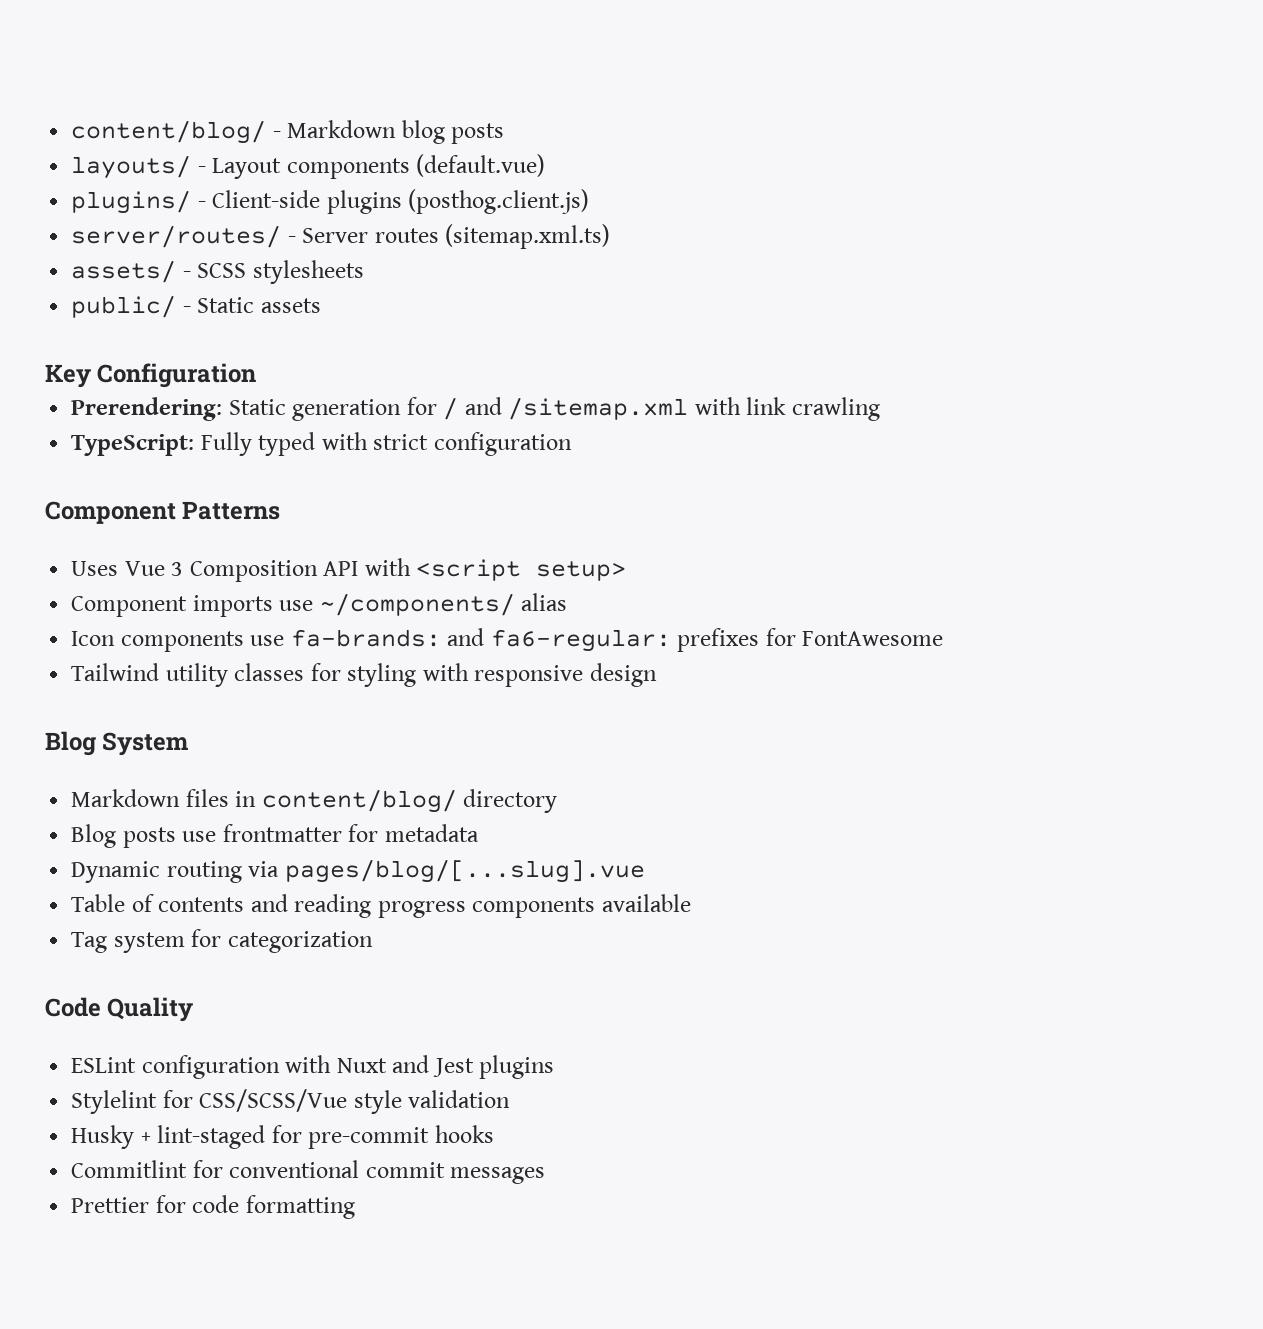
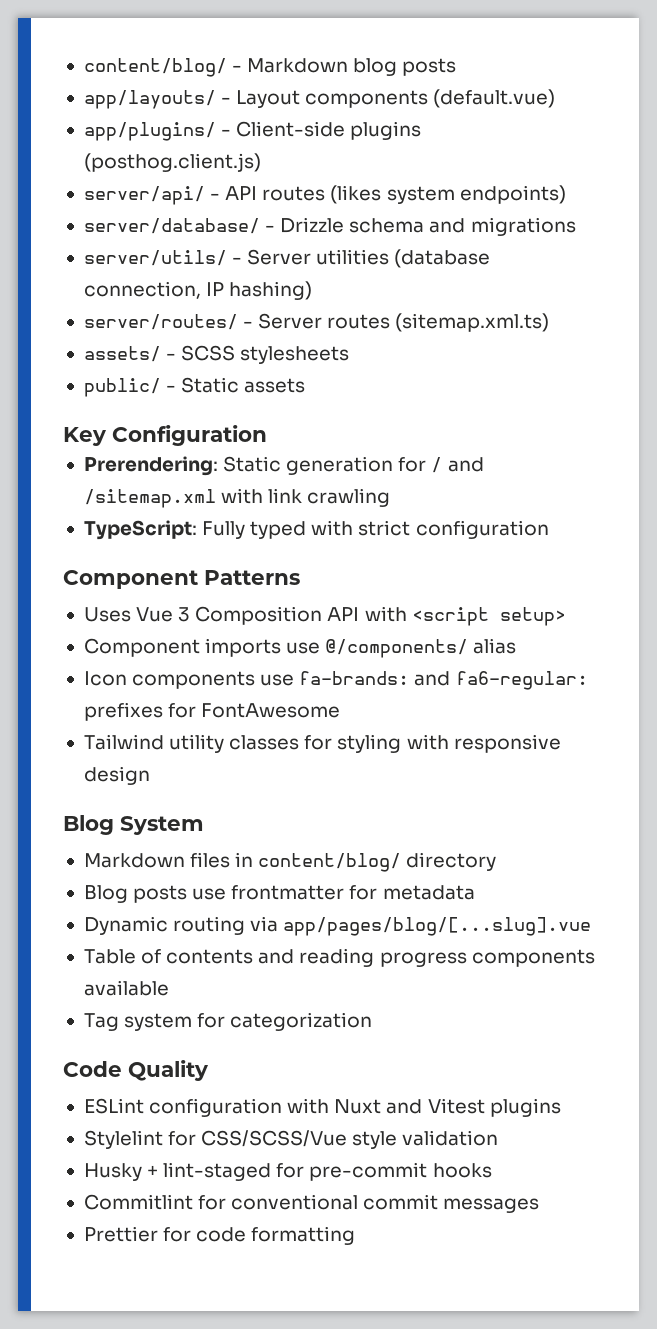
- layouts/ - Layout components (default.vue)
+ app/layouts/ - Layout components (default.vue)
- plugins/ - Client-side plugins (posthog.client.js)
+ app/plugins/ - Client-side plugins (posthog.client.js)
+ server/api/ - API routes (likes system endpoints)
+ server/database/ - Drizzle schema and migrations
+ server/utils/ - Server utilities (database connection, IP hashing)
- Component imports use ~/components/ alias
+ Component imports use @/components/ alias
- Dynamic routing via pages/blog/[...slug].vue
+ Dynamic routing via app/pages/blog/[...slug].vue
- ESLint configuration with Nuxt and Jest plugins
+ ESLint configuration with Nuxt and Vitest plugins

